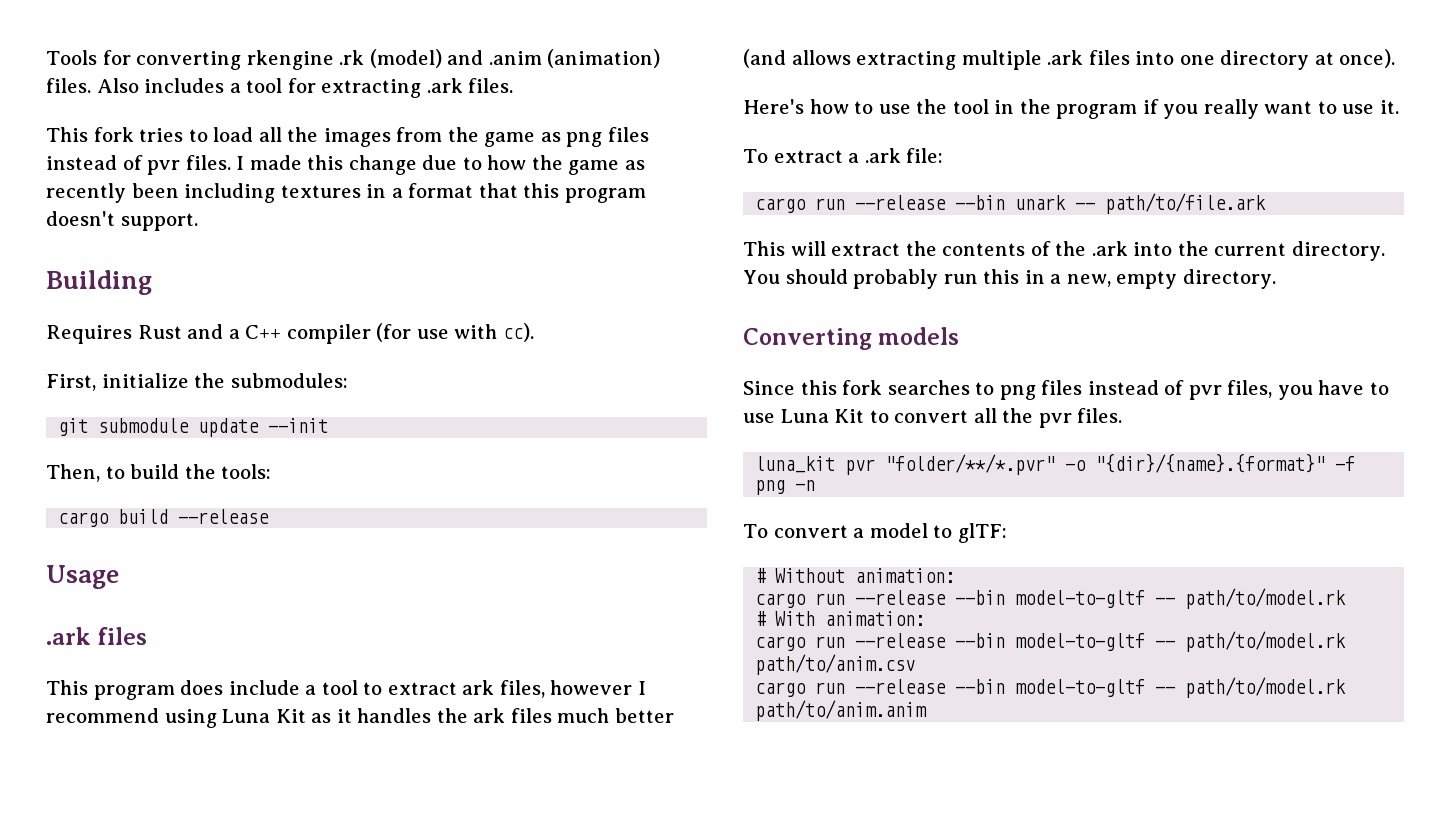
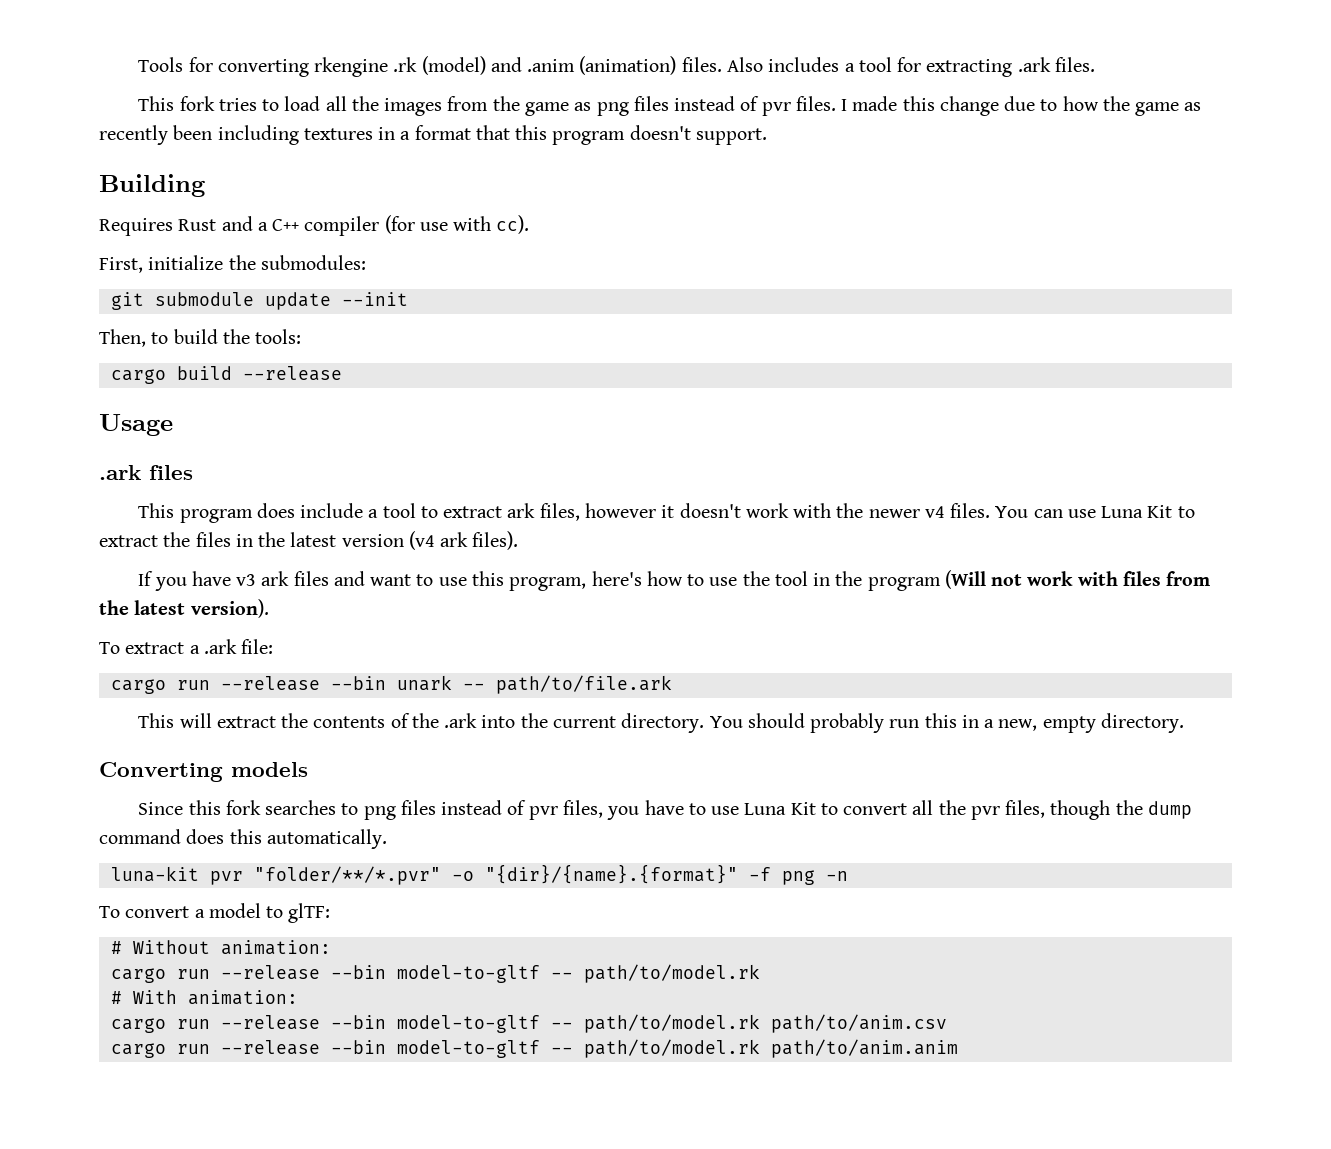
- This program does include a tool to extract ark files, however I recommend using Luna Kit as it handles the ark files much better (and allows extracting multiple .ark files into one directory at once).
- Here's how to use the tool in the program if you really want to use it.
+ This program does include a tool to extract ark files, however it doesn't work with the newer v4 files. You can use Luna Kit to extract the files in the latest version (v4 ark files).
+ If you have v3 ark files and want to use this program, here's how to use the tool in the program (Will not work with files from the latest version).
- Since this fork searches to png files instead of pvr files, you have to use Luna Kit to convert all the pvr files.
- luna_kit pvr "folder/**/*.pvr" -o "{dir}/{name}.{format}" -f png -n
+ Since this fork searches to png files instead of pvr files, you have to use Luna Kit to convert all the pvr files, though the dump command does this automatically.
+ luna-kit pvr "folder/**/*.pvr" -o "{dir}/{name}.{format}" -f png -n

